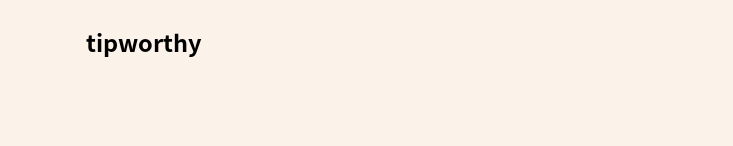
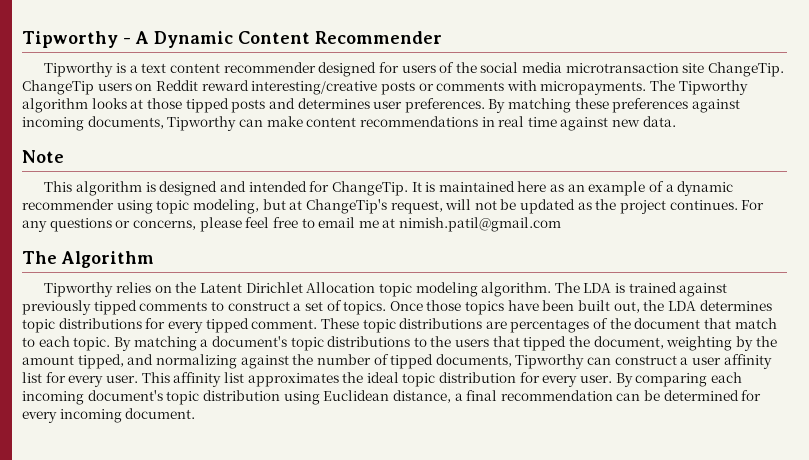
- tipworthy
+ Tipworthy - A Dynamic Content Recommender
+ Tipworthy is a text content recommender designed for users of the social media microtransaction site ChangeTip. ChangeTip users on Reddit reward interesting/creative posts or comments with micropayments. The Tipworthy algorithm looks at those tipped posts and determines user preferences. By matching these preferences against incoming documents, Tipworthy can make content recommendations in real time against new data.
+ Note
+ This algorithm is designed and intended for ChangeTip. It is maintained here as an example of a dynamic recommender using topic modeling, but at ChangeTip's request, will not be updated as the project continues. For any questions or concerns, please feel free to email me at nimish.patil@gmail.com
+ The Algorithm
+ Tipworthy relies on the Latent Dirichlet Allocation topic modeling algorithm. The LDA is trained against previously tipped comments to construct a set of topics. Once those topics have been built out, the LDA determines topic distributions for every tipped comment. These topic distributions are percentages of the document that match to each topic. By matching a document's topic distributions to the users that tipped the document, weighting by the amount tipped, and normalizing against the number of tipped documents, Tipworthy can construct a user affinity list for every user. This affinity list approximates the ideal topic distribution for every user. By comparing each incoming document's topic distribution using Euclidean distance, a final recommendation can be determined for every incoming document.

